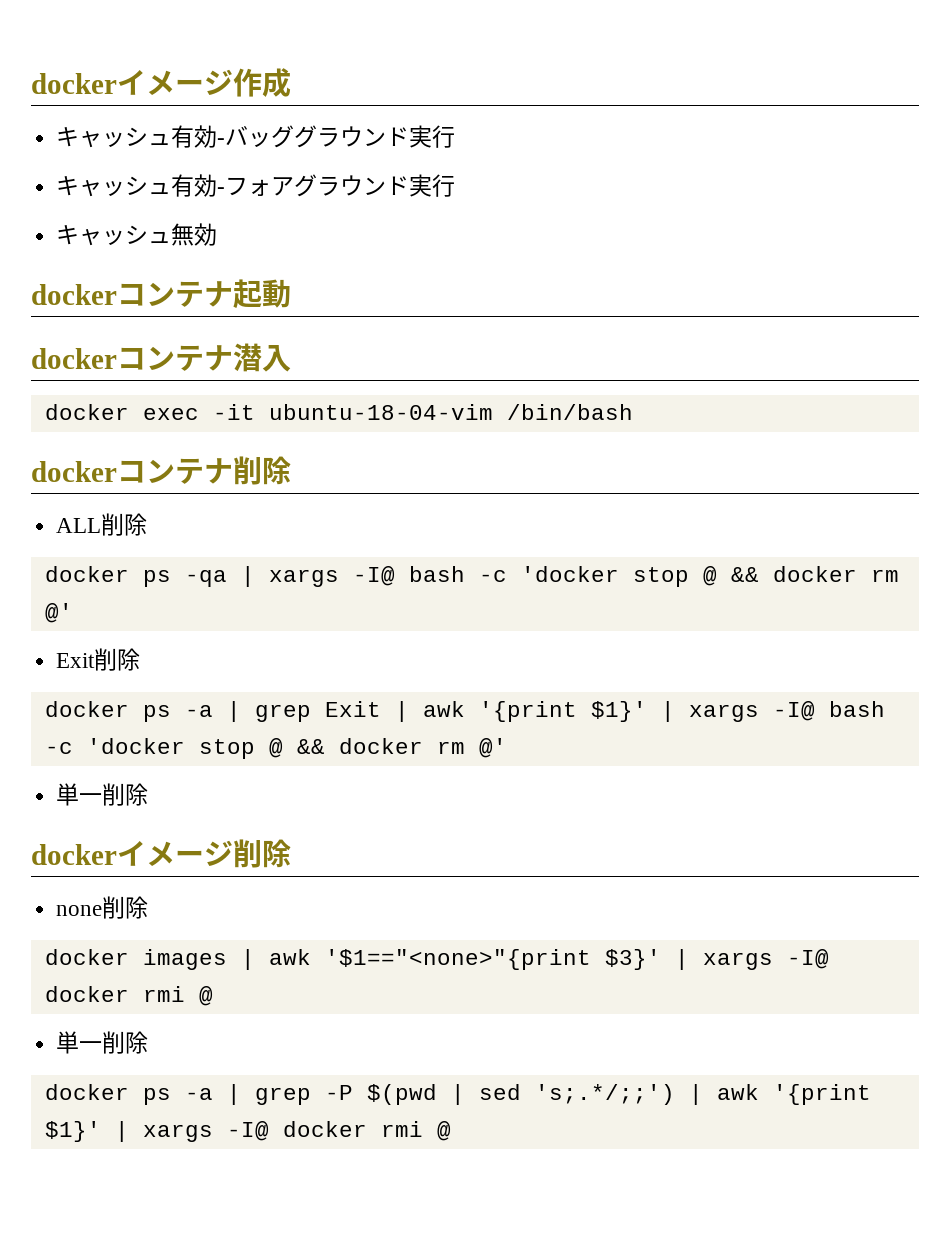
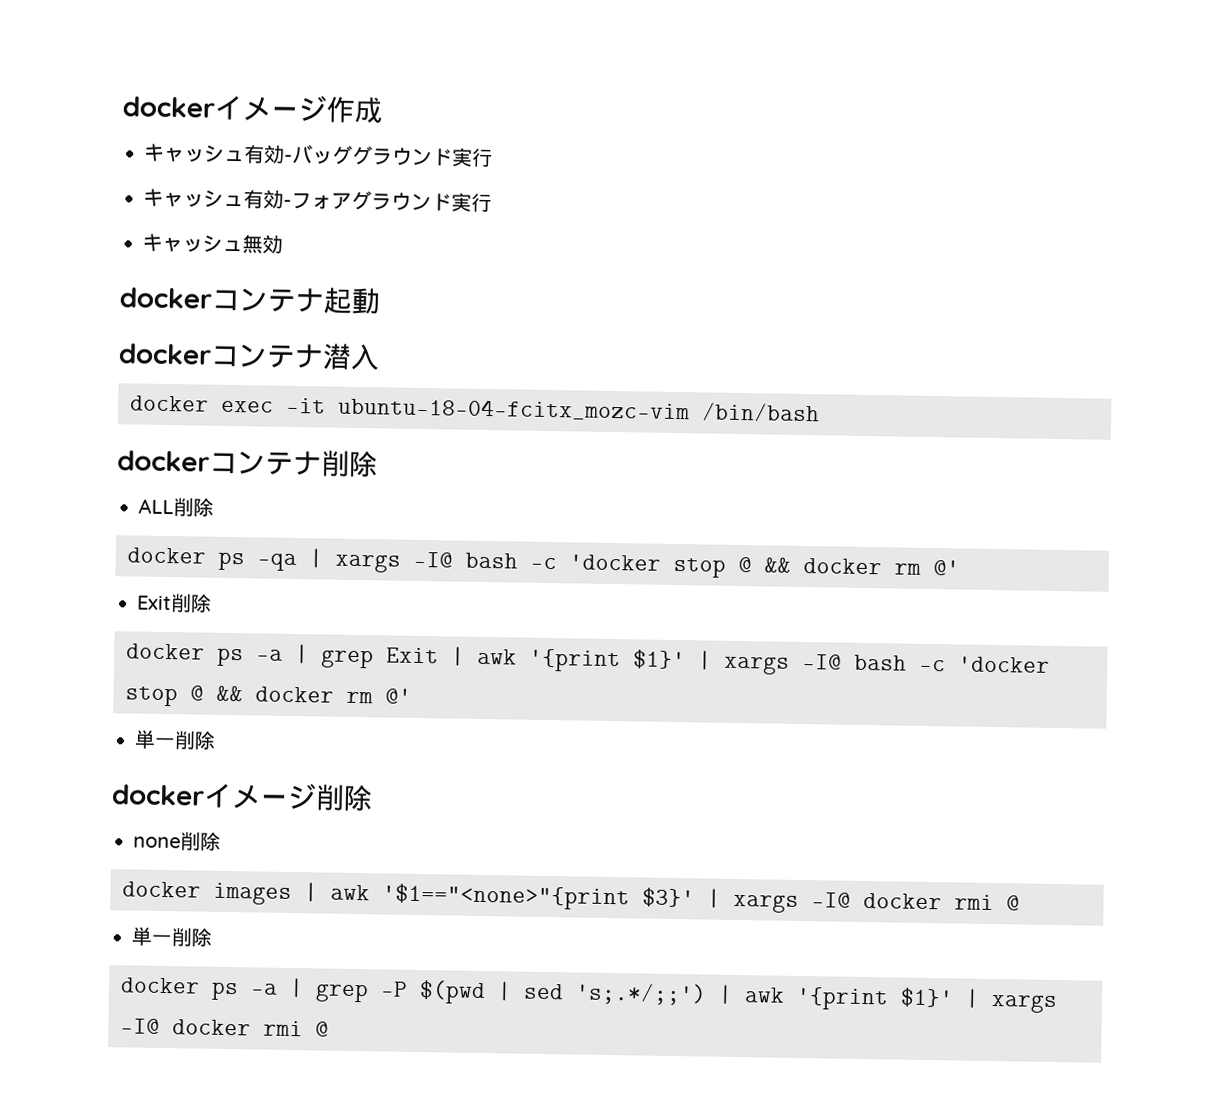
- docker exec -it ubuntu-18-04-vim /bin/bash
+ docker exec -it ubuntu-18-04-fcitx_mozc-vim /bin/bash

